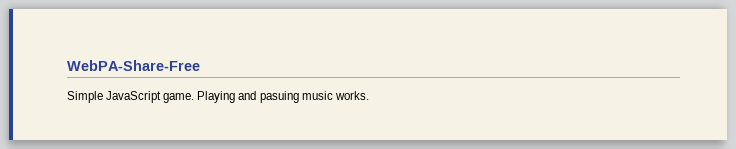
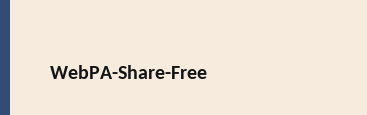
- Simple JavaScript game. Playing and pasuing music works.

